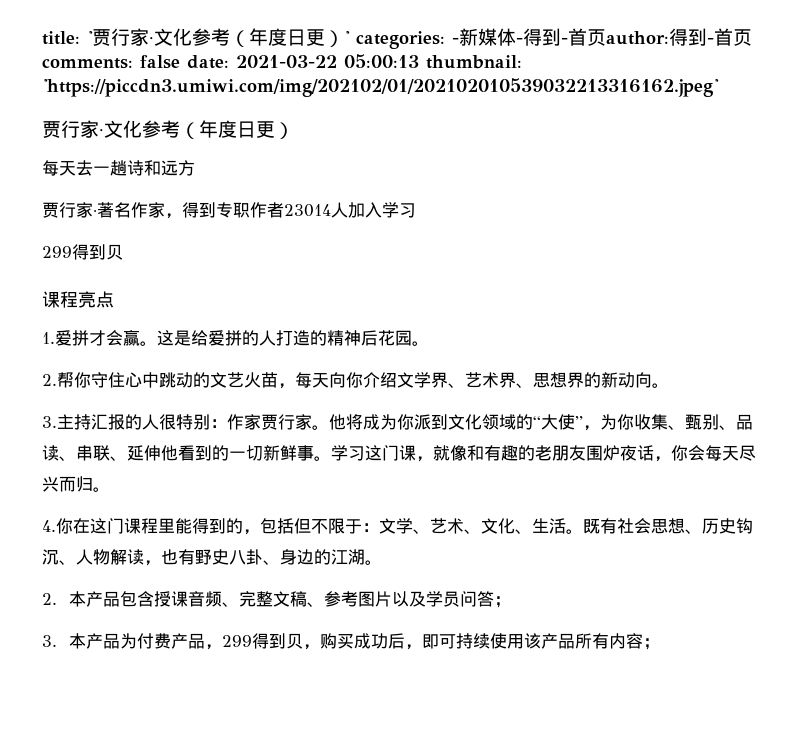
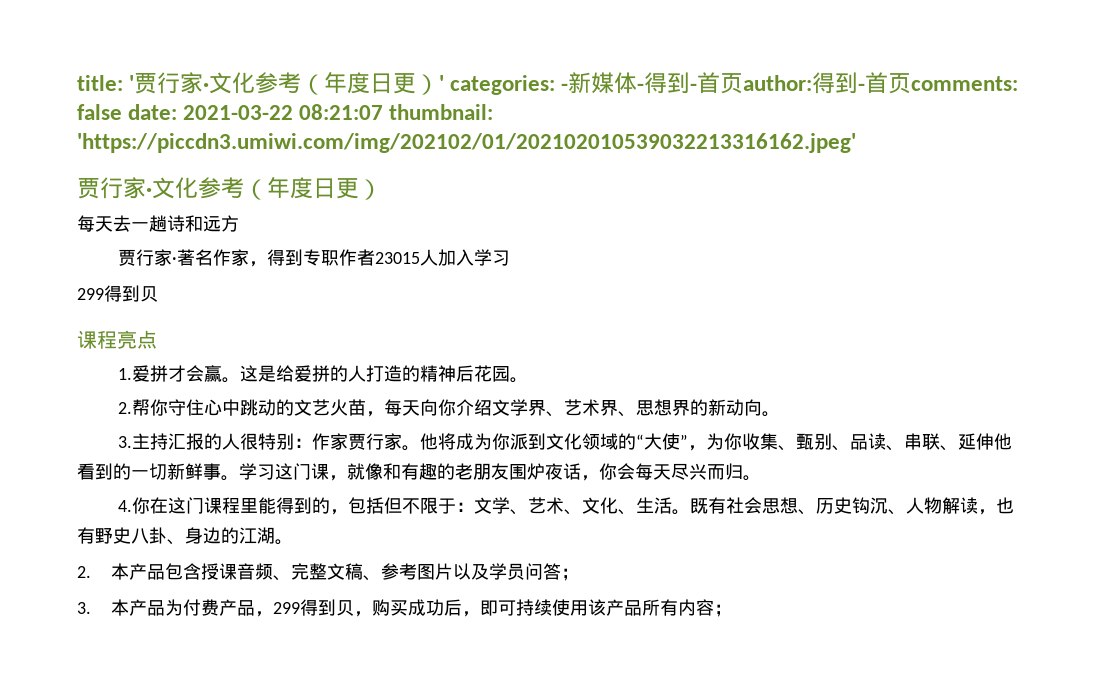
- title: '贾行家·文化参考（年度日更）' categories: -新媒体-得到-首页author:得到-首页comments: false date: 2021-03-22 05:00:13 thumbnail: 'https://piccdn3.umiwi.com/img/202102/01/202102010539032213316162.jpeg'
+ title: '贾行家·文化参考（年度日更）' categories: -新媒体-得到-首页author:得到-首页comments: false date: 2021-03-22 08:21:07 thumbnail: 'https://piccdn3.umiwi.com/img/202102/01/202102010539032213316162.jpeg'
- 贾行家·著名作家，得到专职作者23014人加入学习
+ 贾行家·著名作家，得到专职作者23015人加入学习

